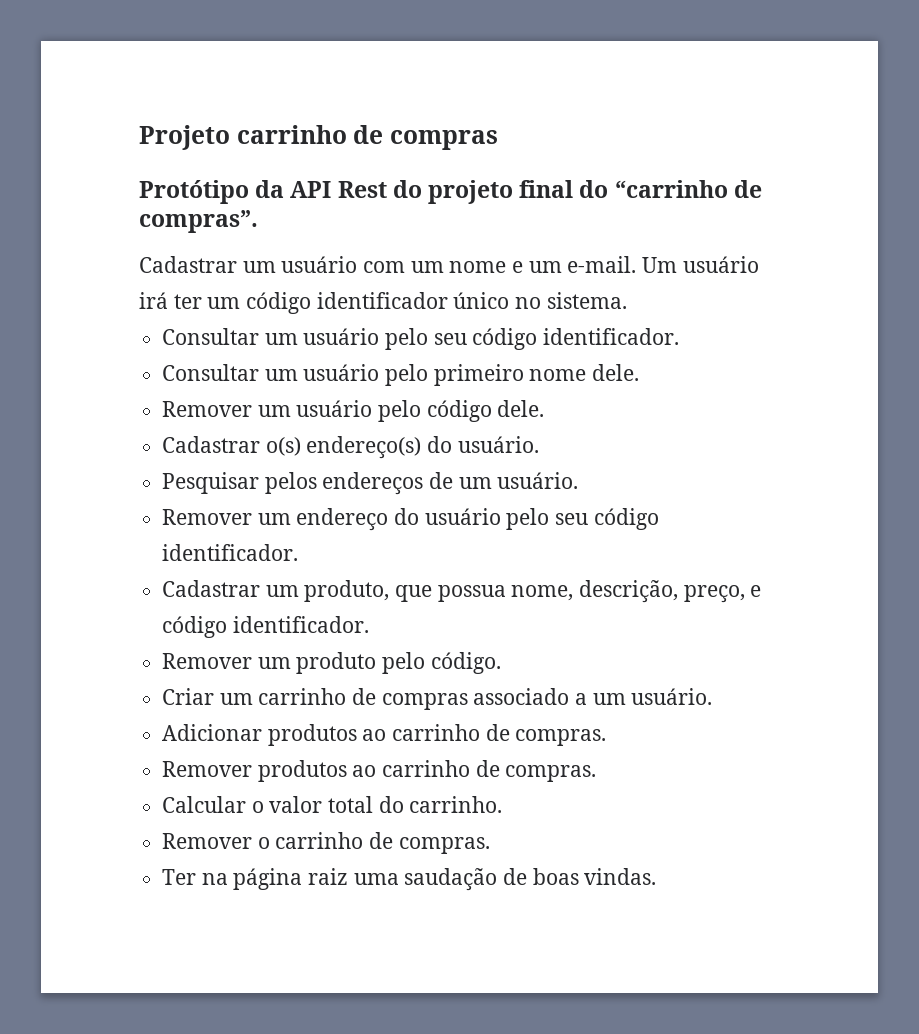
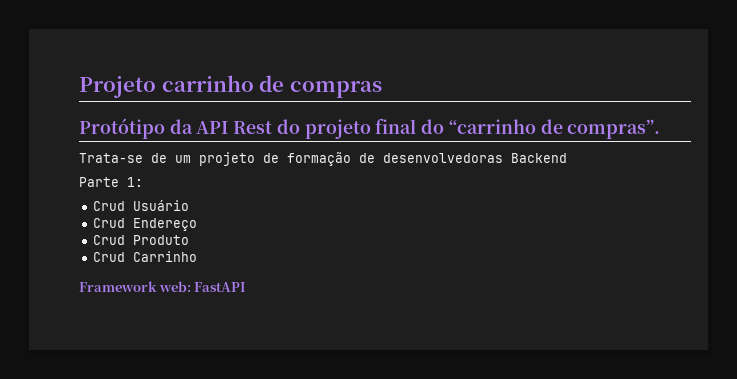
- Cadastrar um usuário com um nome e um e-mail. Um usuário irá ter um código identificador único no sistema.
- Consultar um usuário pelo seu código identificador.
- Consultar um usuário pelo primeiro nome dele.
- Remover um usuário pelo código dele.
- Cadastrar o(s) endereço(s) do usuário.
- Pesquisar pelos endereços de um usuário.
- Remover um endereço do usuário pelo seu código identificador.
- Cadastrar um produto, que possua nome, descrição, preço, e código identificador.
- Remover um produto pelo código.
- Criar um carrinho de compras associado a um usuário.
- Adicionar produtos ao carrinho de compras.
- Remover produtos ao carrinho de compras.
- Calcular o valor total do carrinho.
- Remover o carrinho de compras.
- Ter na página raiz uma saudação de boas vindas.
+ Trata-se de um projeto de formação de desenvolvedoras Backend
+ Parte 1:
+ Crud Usuário
+ Crud Endereço
+ Crud Produto
+ Crud Carrinho
+ Framework web: FastAPI

